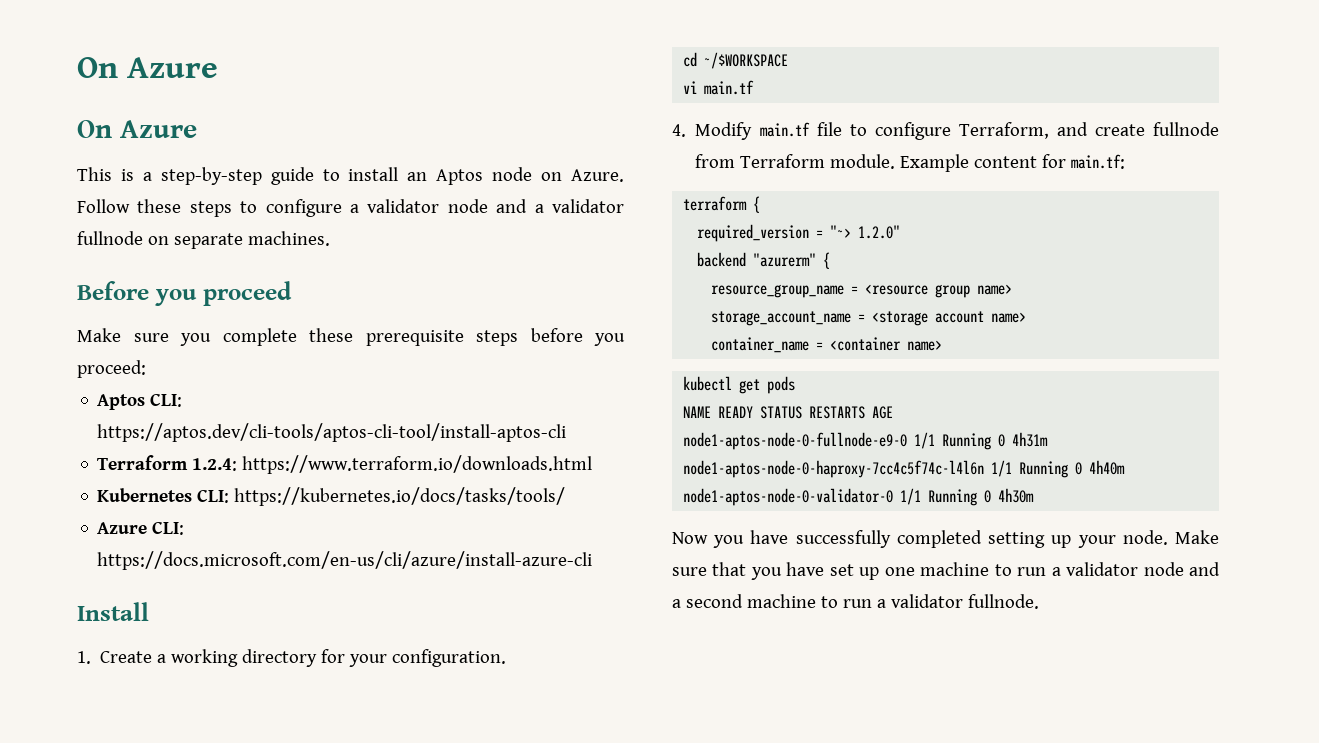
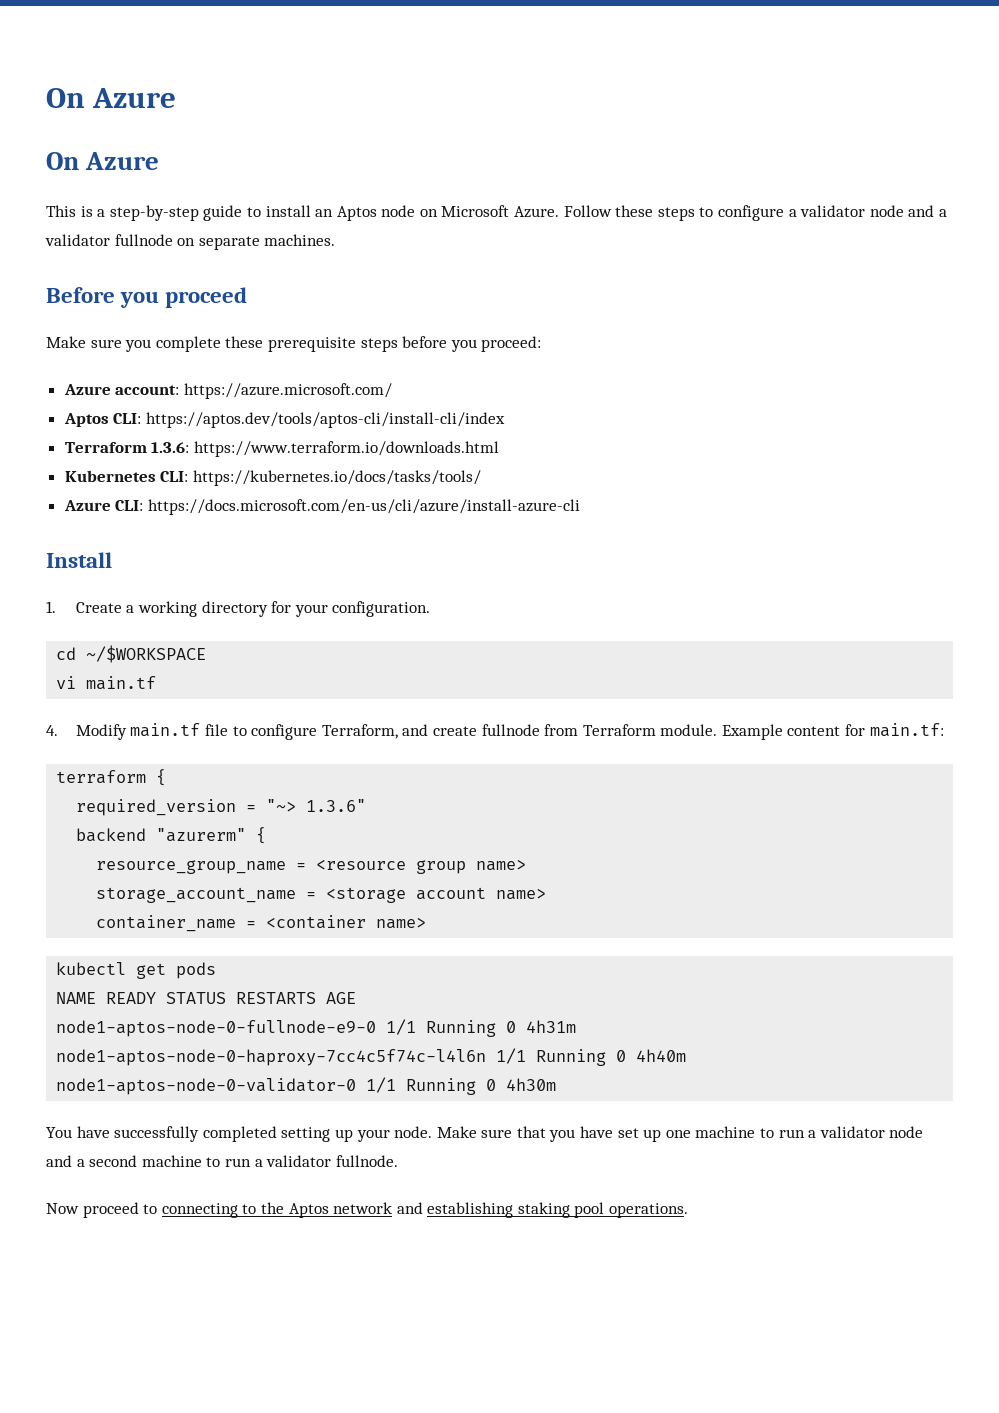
- This is a step-by-step guide to install an Aptos node on Azure.
+ This is a step-by-step guide to install an Aptos node on Microsoft Azure.
+ Azure account: https://azure.microsoft.com/
- Aptos CLI: https://aptos.dev/cli-tools/aptos-cli-tool/install-aptos-cli
- Terraform 1.2.4: https://www.terraform.io/downloads.html
+ Aptos CLI: https://aptos.dev/tools/aptos-cli/install-cli/index
+ Terraform 1.3.6: https://www.terraform.io/downloads.html
- required_version = "~> 1.2.0"
+ required_version = "~> 1.3.6"
- Now you have successfully completed setting up your node.
+ You have successfully completed setting up your node.
+ Now proceed to connecting to the Aptos network and establishing staking pool operations.

